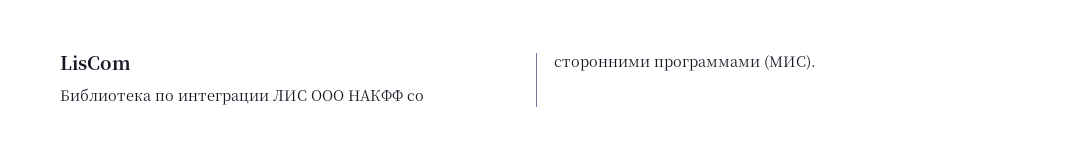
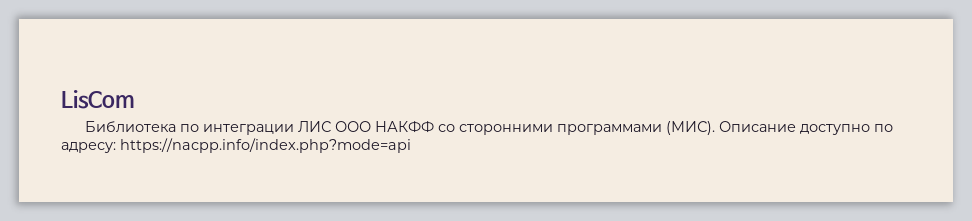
+ Описание доступно по адресу: https://nacpp.info/index.php?mode=api

